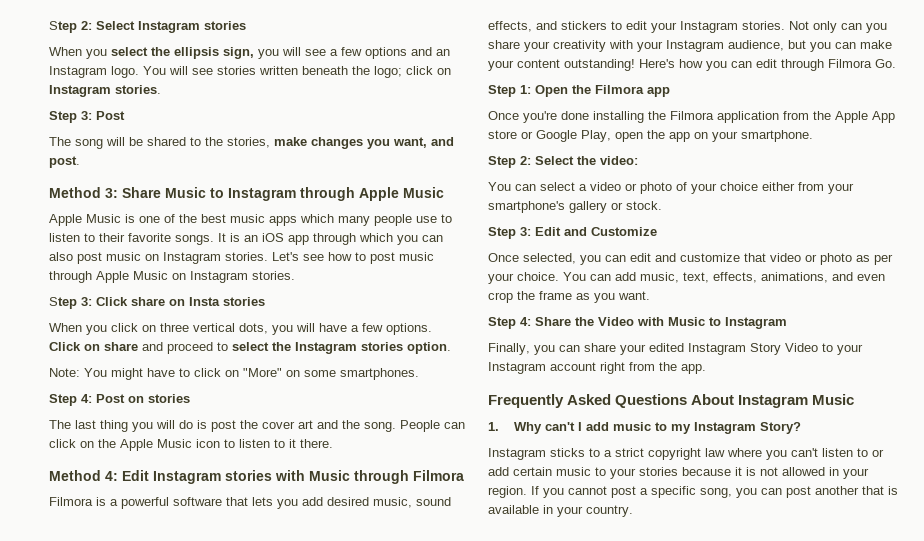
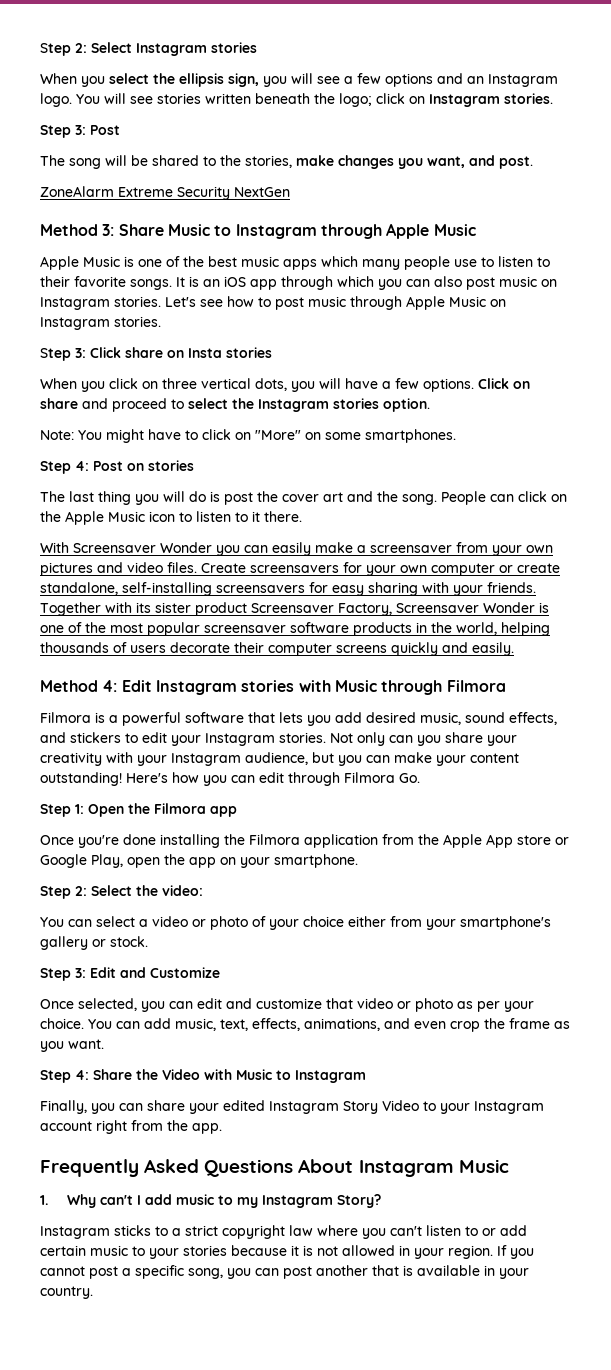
+ ZoneAlarm Extreme Security NextGen
+ With Screensaver Wonder you can easily make a screensaver from your own pictures and video files. Create screensavers for your own computer or create standalone, self-installing screensavers for easy sharing with your friends. Together with its sister product Screensaver Factory, Screensaver Wonder is one of the most popular screensaver software products in the world, helping thousands of users decorate their computer screens quickly and easily.

